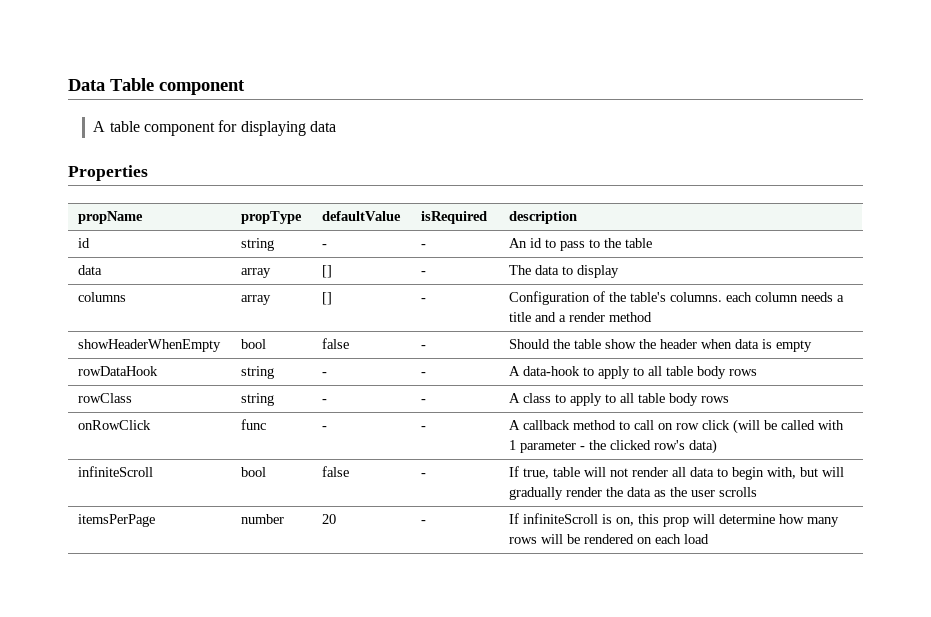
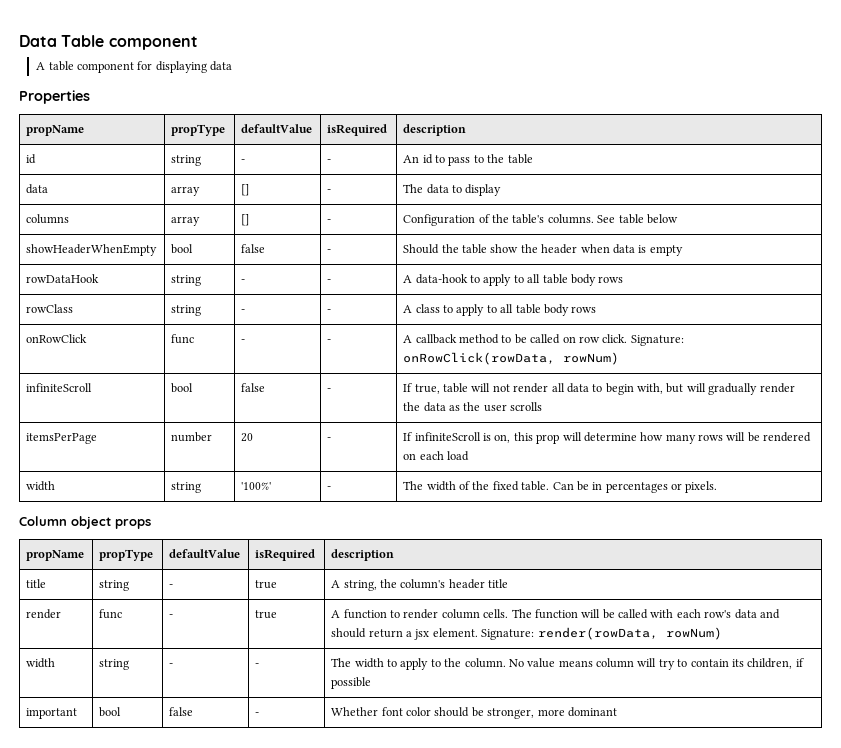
- columns | array | [] | - | Configuration of the table's columns. each column needs a title and a render method
+ columns | array | [] | - | Configuration of the table's columns. See table below
- onRowClick | func | - | - | A callback method to call on row click (will be called with 1 parameter - the clicked row's data)
+ onRowClick | func | - | - | A callback method to be called on row click. Signature: onRowClick(rowData, rowNum)
+ width | string | '100%' | - | The width of the fixed table. Can be in percentages or pixels.
+ Column object props
+ propName | propType | defaultValue | isRequired | description
+ title | string | - | true | A string, the column's header title
+ render | func | - | true | A function to render column cells. The function will be called with each row's data and should return a jsx element. Signature: render(rowData, rowNum)
+ width | string | - | - | The width to apply to the column. No value means column will try to contain its children, if possible
+ important | bool | false | - | Whether font color should be stronger, more dominant

